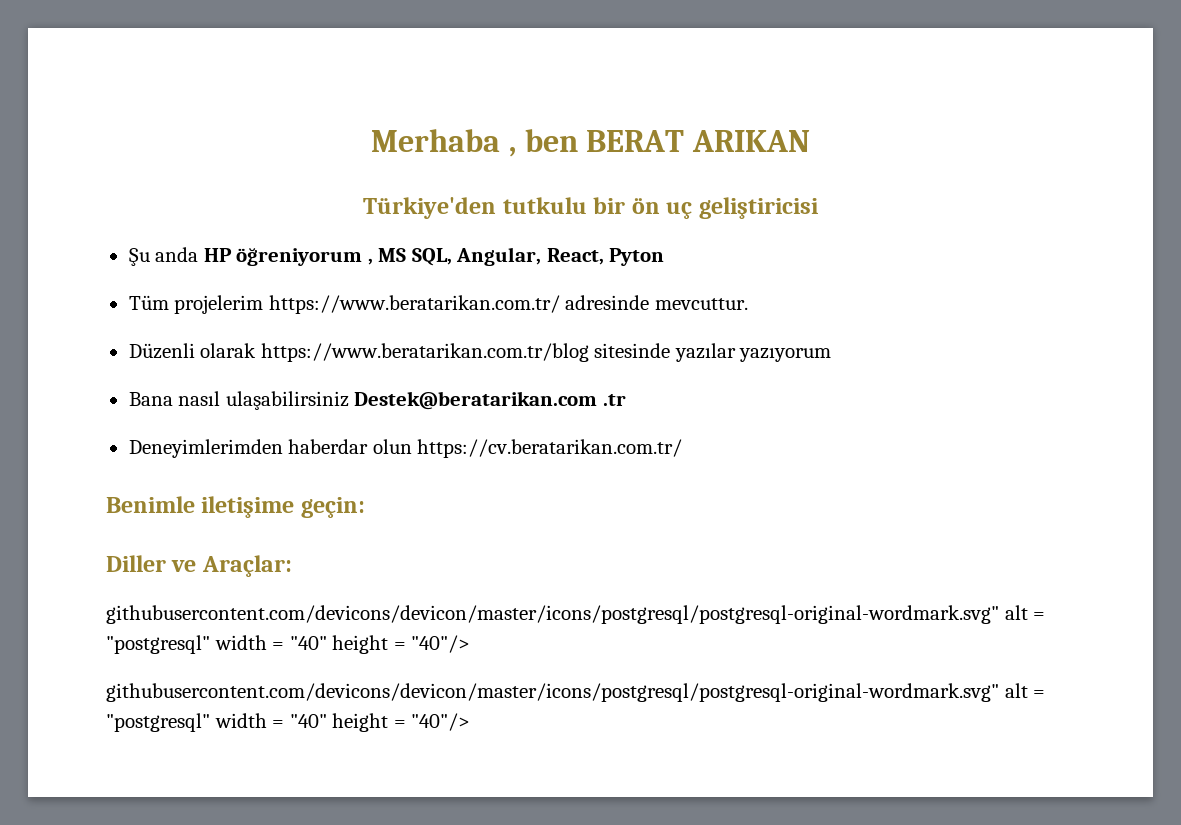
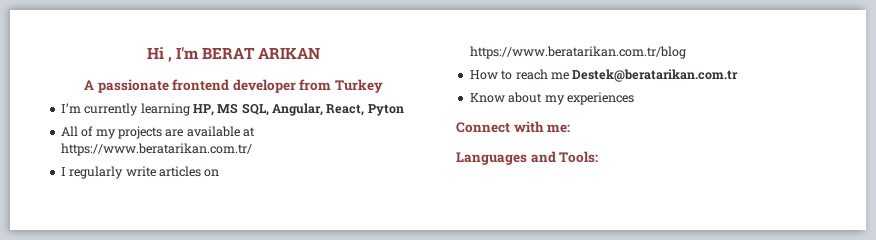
- Merhaba , ben BERAT ARIKAN
+ Hi , I'm BERAT ARIKAN
- Türkiye'den tutkulu bir ön uç geliştiricisi
- Şu anda HP öğreniyorum , MS SQL, Angular, React, Pyton
+ A passionate frontend developer from Turkey
+ I’m currently learning HP, MS SQL, Angular, React, Pyton
- Tüm projelerim https://www.beratarikan.com.tr/ adresinde mevcuttur.
- Düzenli olarak https://www.beratarikan.com.tr/blog sitesinde yazılar yazıyorum
- Bana nasıl ulaşabilirsiniz Destek@beratarikan.com .tr
- Deneyimlerimden haberdar olun https://cv.beratarikan.com.tr/
- Benimle iletişime geçin:
- Diller ve Araçlar:
- githubusercontent.com/devicons/devicon/master/icons/postgresql/postgresql-original-wordmark.svg" alt = "postgresql" width = "40" height = "40"/>
- githubusercontent.com/devicons/devicon/master/icons/postgresql/postgresql-original-wordmark.svg" alt = "postgresql" width = "40" height = "40"/>
+ All of my projects are available at https://www.beratarikan.com.tr/
+ I regularly write articles on https://www.beratarikan.com.tr/blog
+ How to reach me Destek@beratarikan.com.tr
+ Know about my experiences
+ Connect with me:
+ Languages and Tools:

